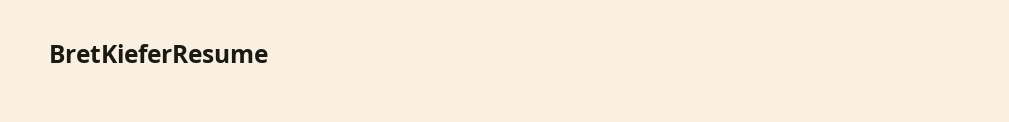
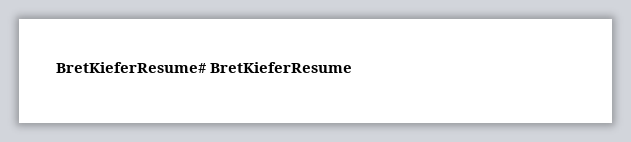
- BretKieferResume
+ BretKieferResume# BretKieferResume

